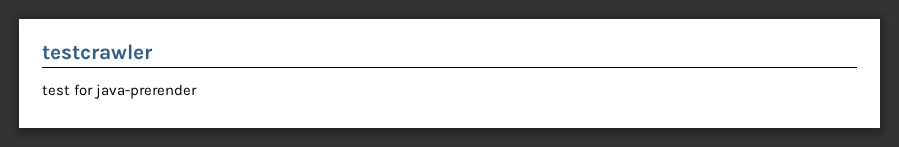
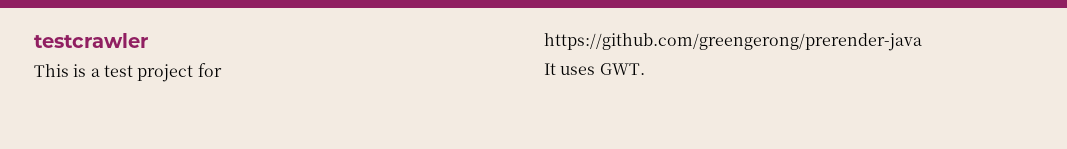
- test for java-prerender
+ This is a test project for https://github.com/greengerong/prerender-java
+ It uses GWT.

